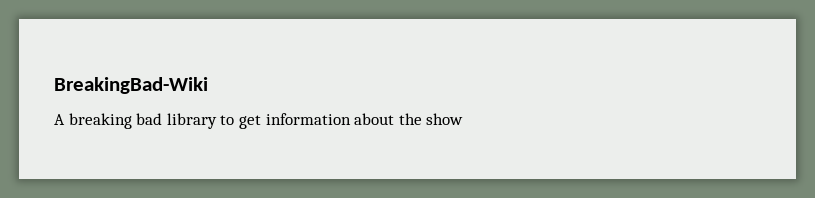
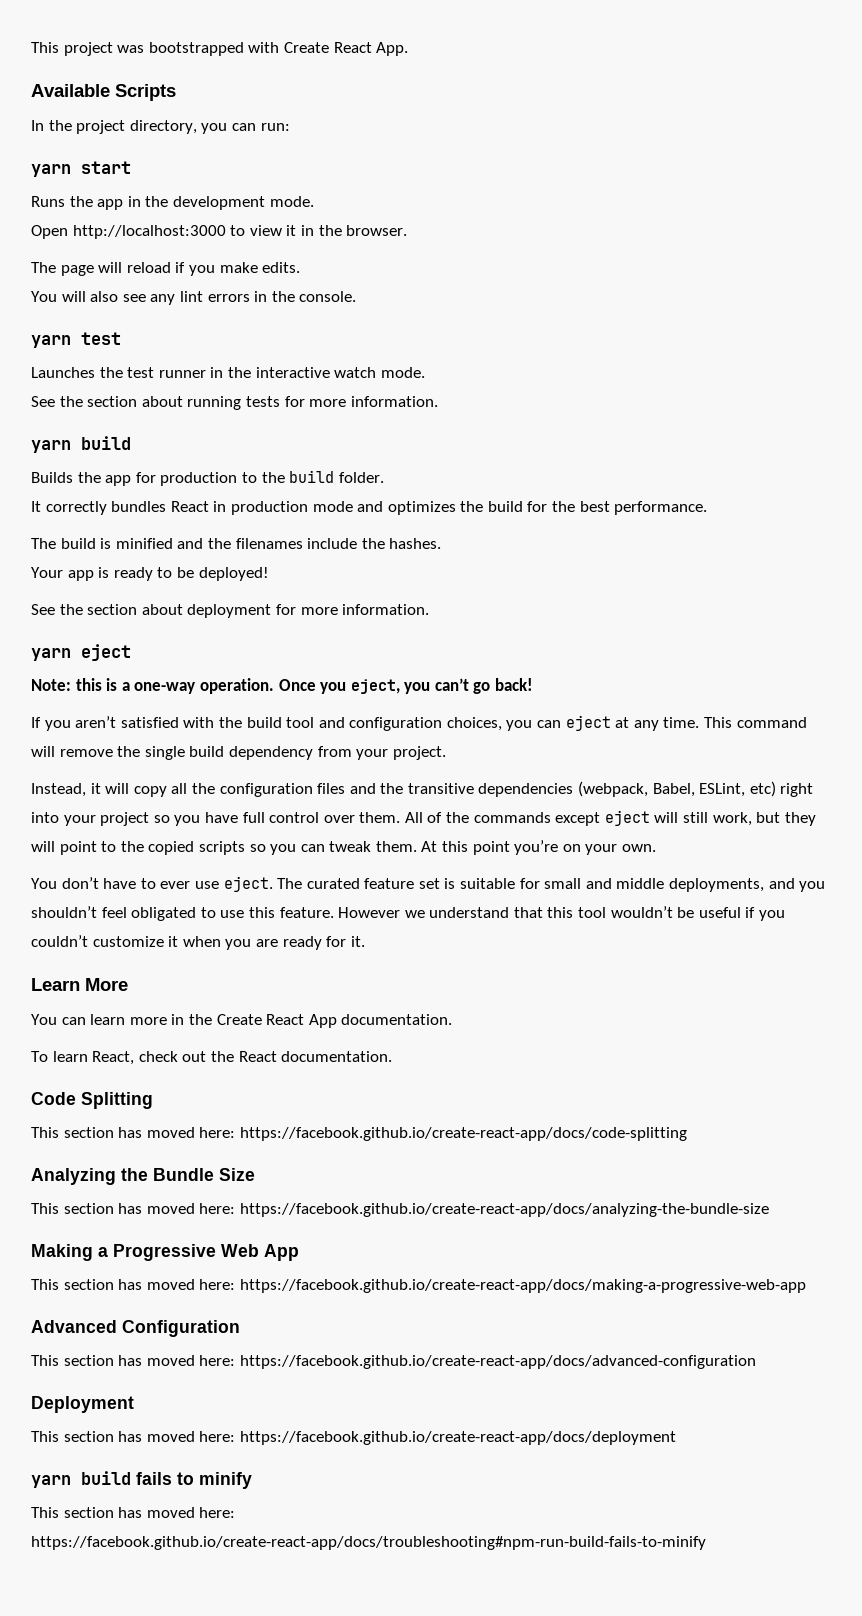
- BreakingBad-Wiki
- A breaking bad library to get information about the show
+ This project was bootstrapped with Create React App.
+ Available Scripts
+ In the project directory, you can run:
+ yarn start
+ Runs the app in the development mode.
+ Open http://localhost:3000 to view it in the browser.
+ The page will reload if you make edits.
+ You will also see any lint errors in the console.
+ yarn test
+ Launches the test runner in the interactive watch mode.
+ See the section about running tests for more information.
+ yarn build
+ Builds the app for production to the build folder.
+ It correctly bundles React in production mode and optimizes the build for the best performance.
+ The build is minified and the filenames include the hashes.
+ Your app is ready to be deployed!
+ See the section about deployment for more information.
+ yarn eject
+ Note: this is a one-way operation. Once you eject, you can’t go back!
+ If you aren’t satisfied with the build tool and configuration choices, you can eject at any time. This command will remove the single build dependency from your project.
+ Instead, it will copy all the configuration files and the transitive dependencies (webpack, Babel, ESLint, etc) right into your project so you have full control over them. All of the commands except eject will still work, but they will point to the copied scripts so you can tweak them. At this point you’re on your own.
+ You don’t have to ever use eject. The curated feature set is suitable for small and middle deployments, and you shouldn’t feel obligated to use this feature. However we understand that this tool wouldn’t be useful if you couldn’t customize it when you are ready for it.
+ Learn More
+ You can learn more in the Create React App documentation.
+ To learn React, check out the React documentation.
+ Code Splitting
+ This section has moved here: https://facebook.github.io/create-react-app/docs/code-splitting
+ Analyzing the Bundle Size
+ This section has moved here: https://facebook.github.io/create-react-app/docs/analyzing-the-bundle-size
+ Making a Progressive Web App
+ This section has moved here: https://facebook.github.io/create-react-app/docs/making-a-progressive-web-app
+ Advanced Configuration
+ This section has moved here: https://facebook.github.io/create-react-app/docs/advanced-configuration
+ Deployment
+ This section has moved here: https://facebook.github.io/create-react-app/docs/deployment
+ yarn build fails to minify
+ This section has moved here: https://facebook.github.io/create-react-app/docs/troubleshooting#npm-run-build-fails-to-minify

